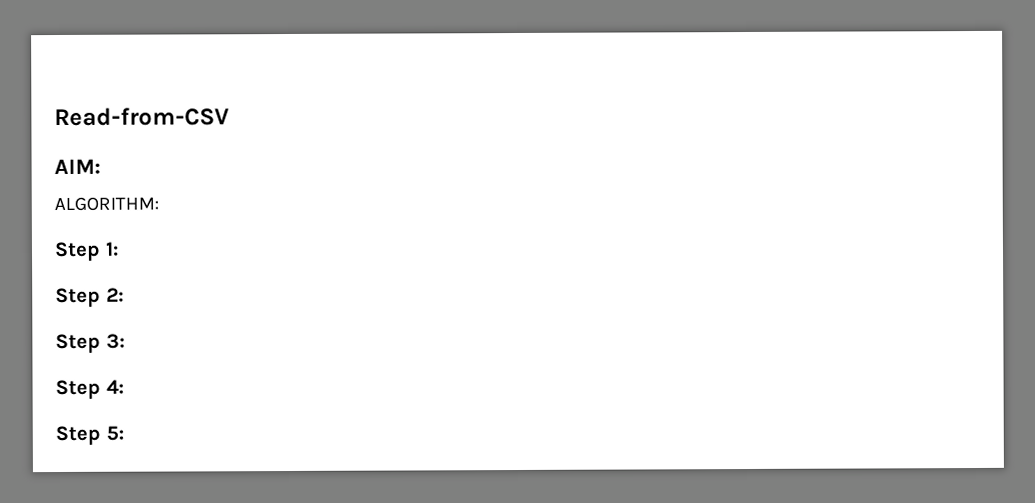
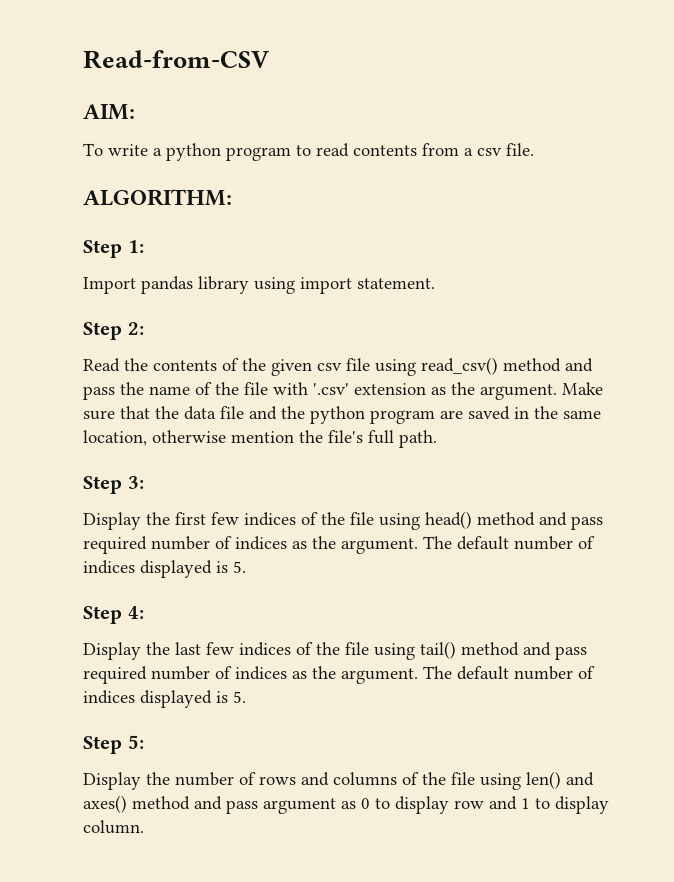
+ To write a python program to read contents from a csv file.
  ALGORITHM:
  Step 1:
+ Import pandas library using import statement.
  Step 2:
+ Read the contents of the given csv file using read_csv() method and pass the name of the file with '.csv' extension as the argument. Make sure that the data file and the python program are saved in the same location, otherwise mention the file's full path.
  Step 3:
+ Display the first few indices of the file using head() method and pass required number of indices as the argument. The default number of indices displayed is 5.
  Step 4:
+ Display the last few indices of the file using tail() method and pass required number of indices as the argument. The default number of indices displayed is 5.
  Step 5:
+ Display the number of rows and columns of the file using len() and axes() method and pass argument as 0 to display row and 1 to display column.

